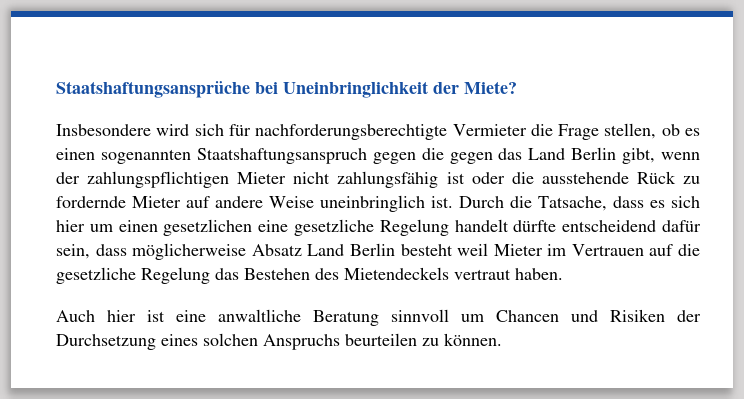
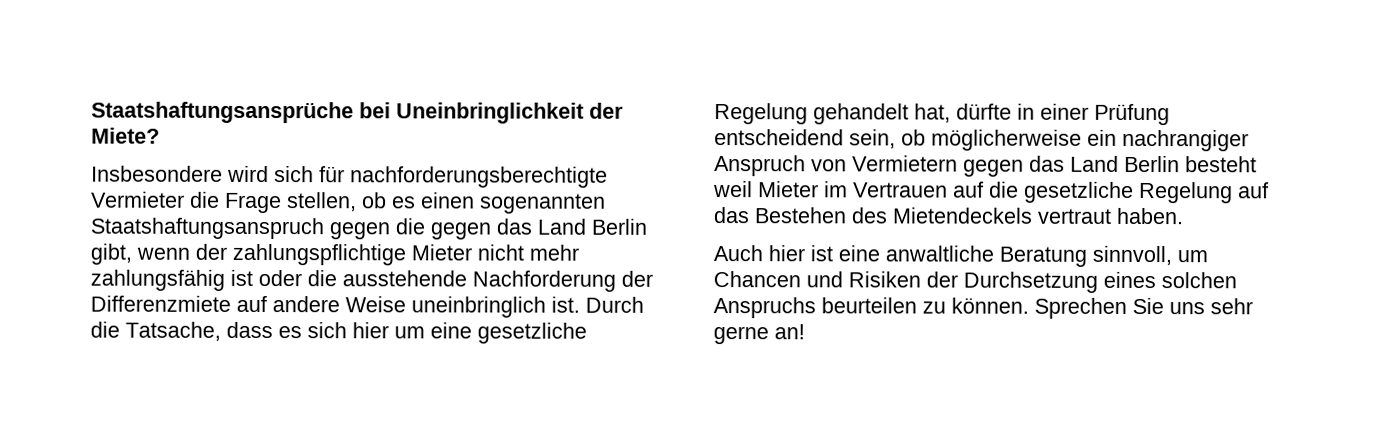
- Insbesondere wird sich für nachforderungsberechtigte Vermieter die Frage stellen, ob es einen sogenannten Staatshaftungsanspruch gegen die gegen das Land Berlin gibt, wenn der zahlungspflichtigen Mieter nicht zahlungsfähig ist oder die ausstehende Rück zu fordernde Mieter auf andere Weise uneinbringlich ist.
+ Insbesondere wird sich für nachforderungsberechtigte Vermieter die Frage stellen, ob es einen sogenannten Staatshaftungsanspruch gegen die gegen das Land Berlin gibt, wenn der zahlungspflichtige Mieter nicht mehr zahlungsfähig ist oder die ausstehende Nachforderung der Differenzmiete auf andere Weise uneinbringlich ist.
- Durch die Tatsache, dass es sich hier um einen gesetzlichen eine gesetzliche Regelung handelt dürfte entscheidend dafür sein, dass möglicherweise Absatz Land Berlin besteht weil Mieter im Vertrauen auf die gesetzliche Regelung das Bestehen des Mietendeckels vertraut haben.
+ Durch die Tatsache, dass es sich hier um eine gesetzliche Regelung gehandelt hat, dürfte in einer Prüfung entscheidend sein, ob möglicherweise ein nachrangiger Anspruch von Vermietern gegen das Land Berlin besteht weil Mieter im Vertrauen auf die gesetzliche Regelung auf das Bestehen des Mietendeckels vertraut haben.
- Auch hier ist eine anwaltliche Beratung sinnvoll um Chancen und Risiken der Durchsetzung eines solchen Anspruchs beurteilen zu können.
+ Auch hier ist eine anwaltliche Beratung sinnvoll, um Chancen und Risiken der Durchsetzung eines solchen Anspruchs beurteilen zu können.
+ Sprechen Sie uns sehr gerne an!

